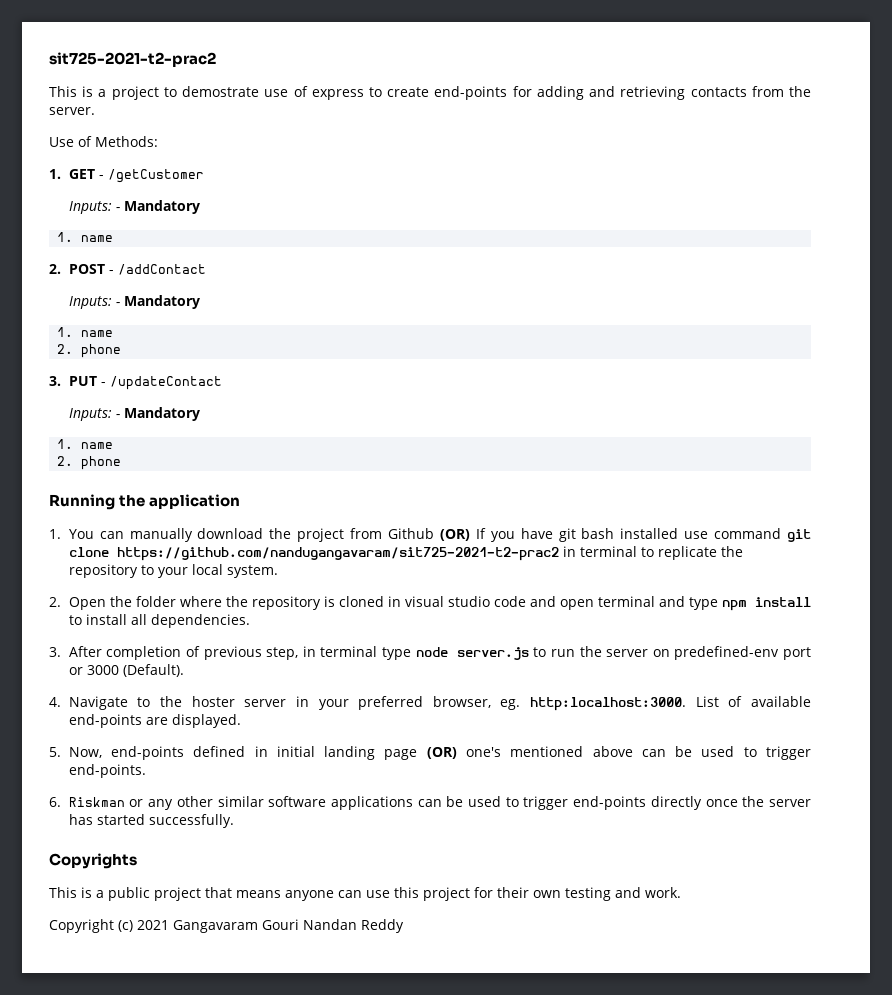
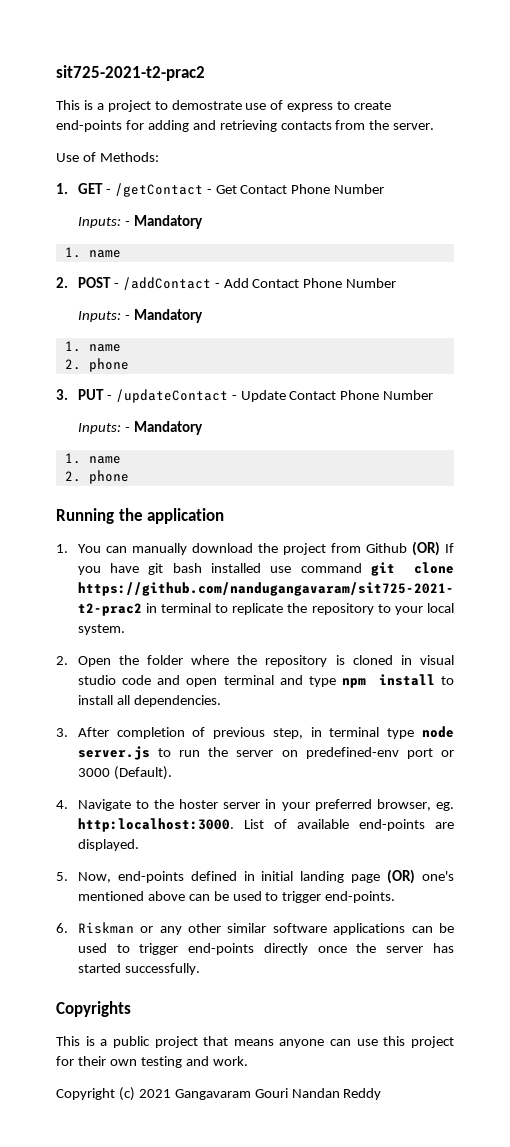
- 1. GET - /getCustomer
+ 1. GET - /getContact - Get Contact Phone Number
- 2. POST - /addContact
+ 2. POST - /addContact - Add Contact Phone Number
- 3. PUT - /updateContact
+ 3. PUT - /updateContact - Update Contact Phone Number

